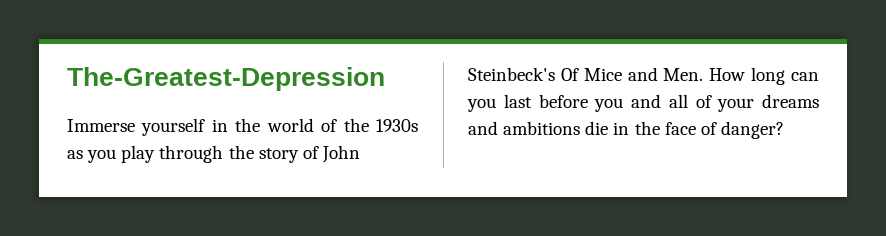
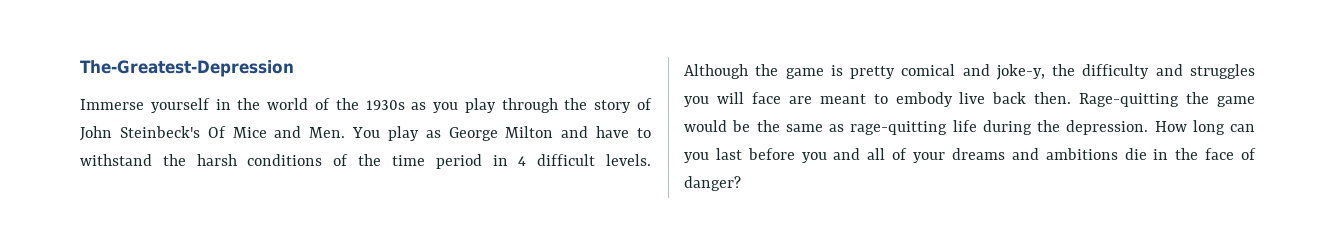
- Immerse yourself in the world of the 1930s as you play through the story of John Steinbeck's Of Mice and Men. How long can you last before you and all of your dreams and ambitions die in the face of danger?
+ Immerse yourself in the world of the 1930s as you play through the story of John Steinbeck's Of Mice and Men. You play as George Milton and have to withstand the harsh conditions of the time period in 4 difficult levels. Although the game is pretty comical and joke-y, the difficulty and struggles you will face are meant to embody live back then. Rage-quitting the game would be the same as rage-quitting life during the depression. How long can you last before you and all of your dreams and ambitions die in the face of danger?

